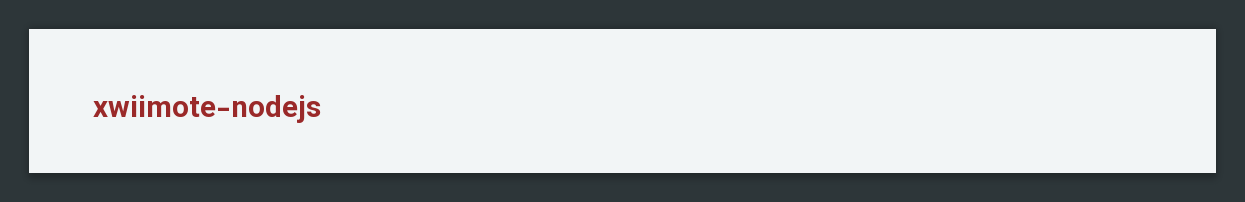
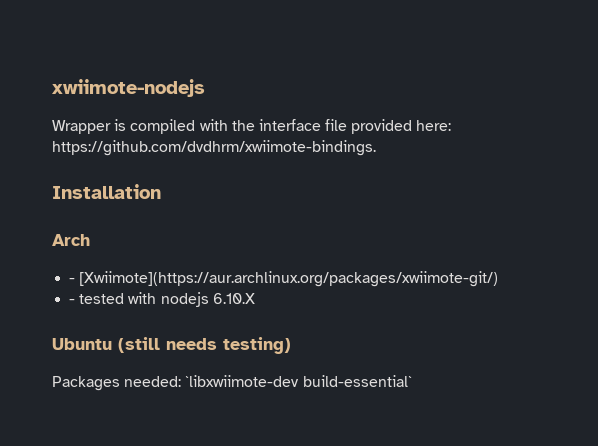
+ Wrapper is compiled with the interface file provided here: https://github.com/dvdhrm/xwiimote-bindings.
+ Installation
+ Arch
+ - [Xwiimote](https://aur.archlinux.org/packages/xwiimote-git/)
+ - tested with nodejs 6.10.X
+ Ubuntu (still needs testing)
+ Packages needed: `libxwiimote-dev build-essential`

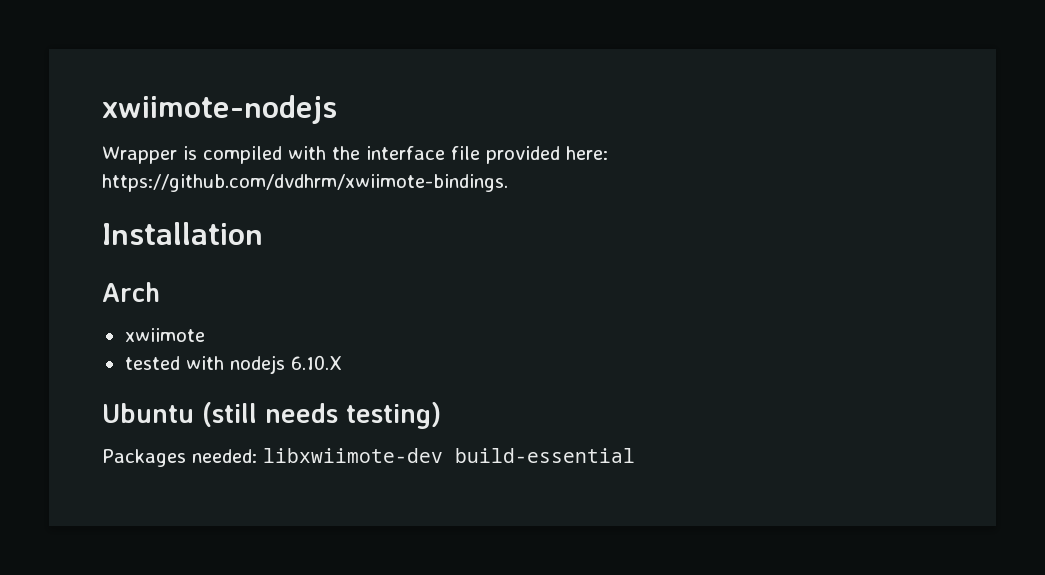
- - [Xwiimote](https://aur.archlinux.org/packages/xwiimote-git/)
- - tested with nodejs 6.10.X
+ xwiimote
+ tested with nodejs 6.10.X
- Packages needed: `libxwiimote-dev build-essential`
+ Packages needed: libxwiimote-dev build-essential

